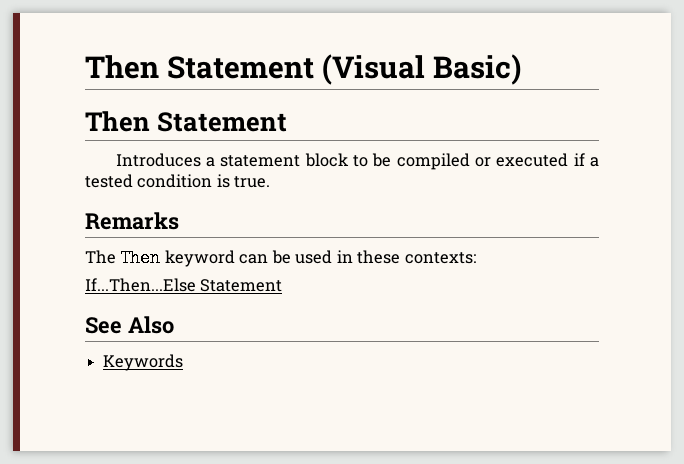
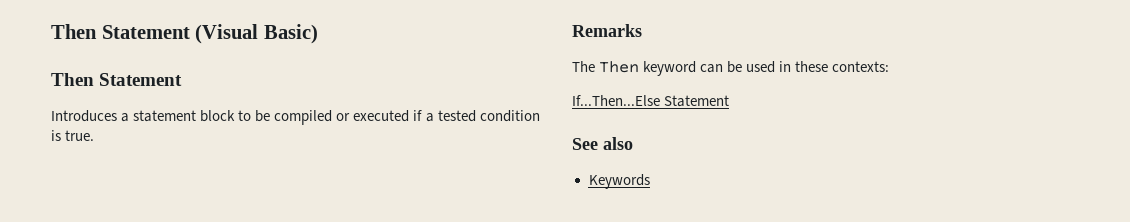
- See Also
+ See also

